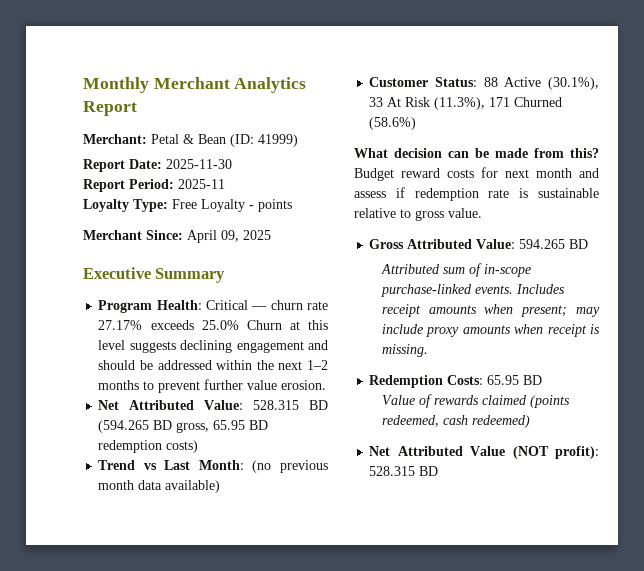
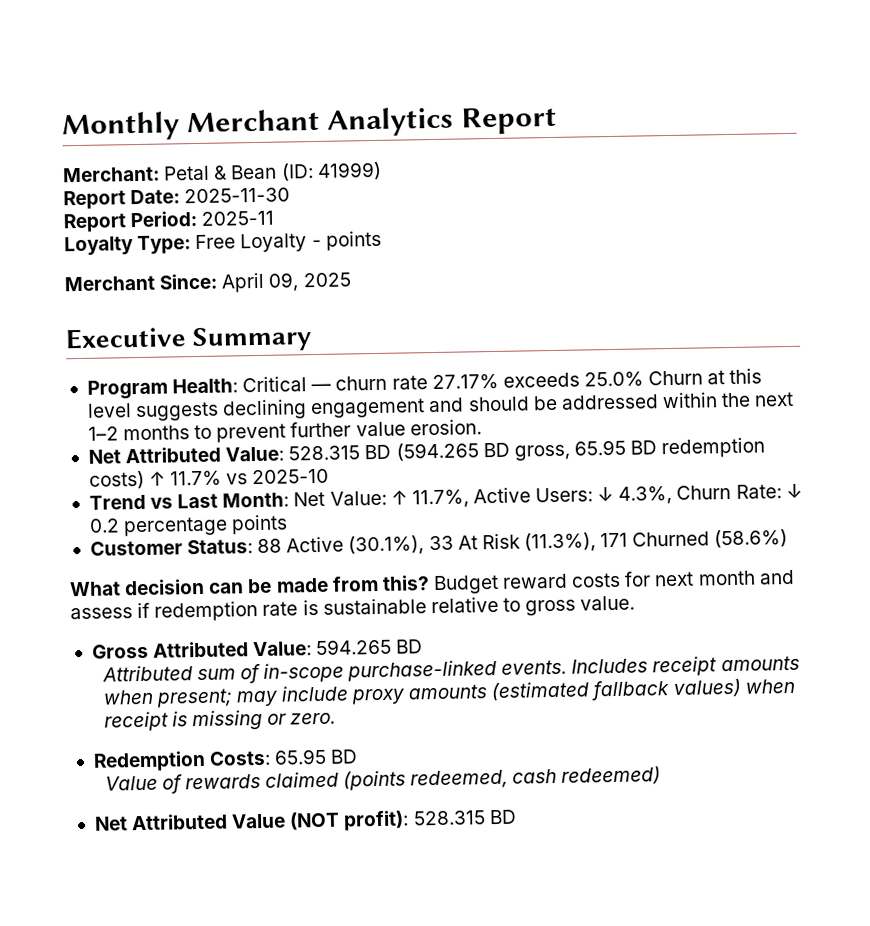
- Net Attributed Value: 528.315 BD (594.265 BD gross, 65.95 BD redemption costs)
+ Net Attributed Value: 528.315 BD (594.265 BD gross, 65.95 BD redemption costs) ↑ 11.7% vs 2025-10
- Trend vs Last Month: (no previous month data available)
+ Trend vs Last Month: Net Value: ↑ 11.7%, Active Users: ↓ 4.3%, Churn Rate: ↓ 0.2 percentage points
- Includes receipt amounts when present; may include proxy amounts when receipt is missing.
+ Includes receipt amounts when present; may include proxy amounts (estimated fallback values) when receipt is missing or zero.

